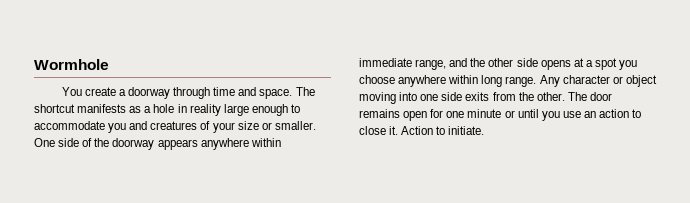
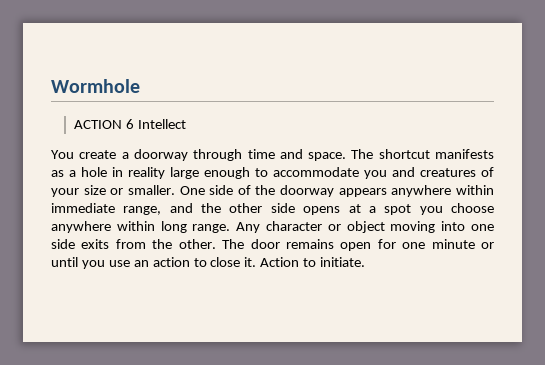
+ ACTION 6 Intellect

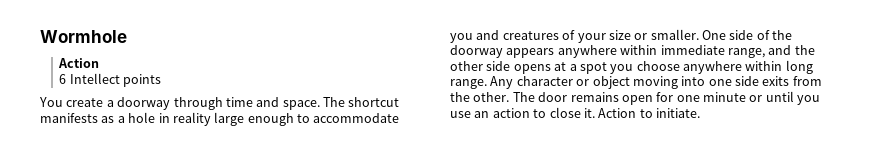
  Wormhole
- ACTION 6 Intellect
+ Action
+ 6 Intellect points

